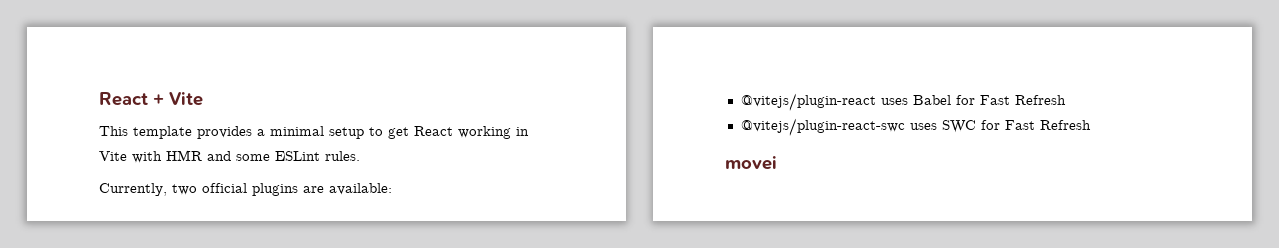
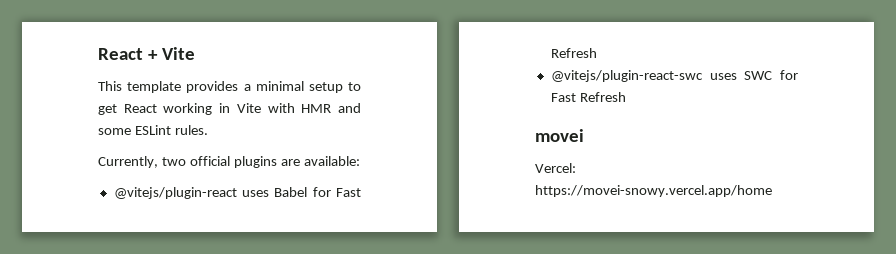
+ Vercel: https://movei-snowy.vercel.app/home

